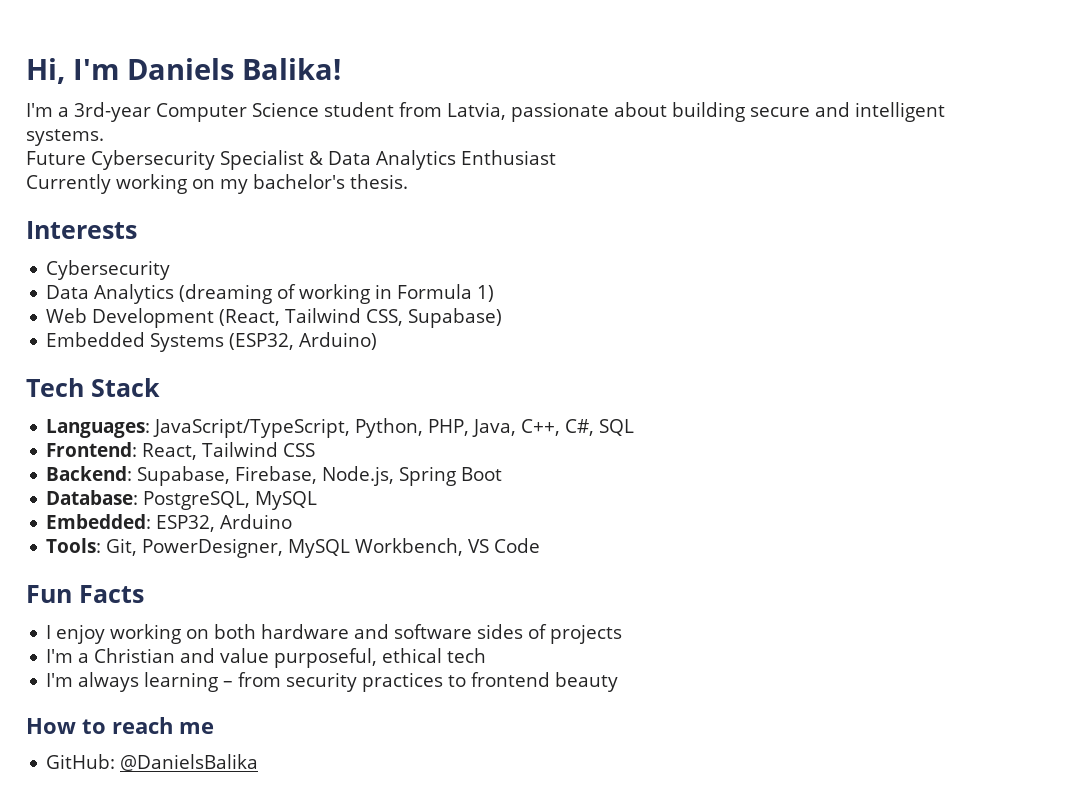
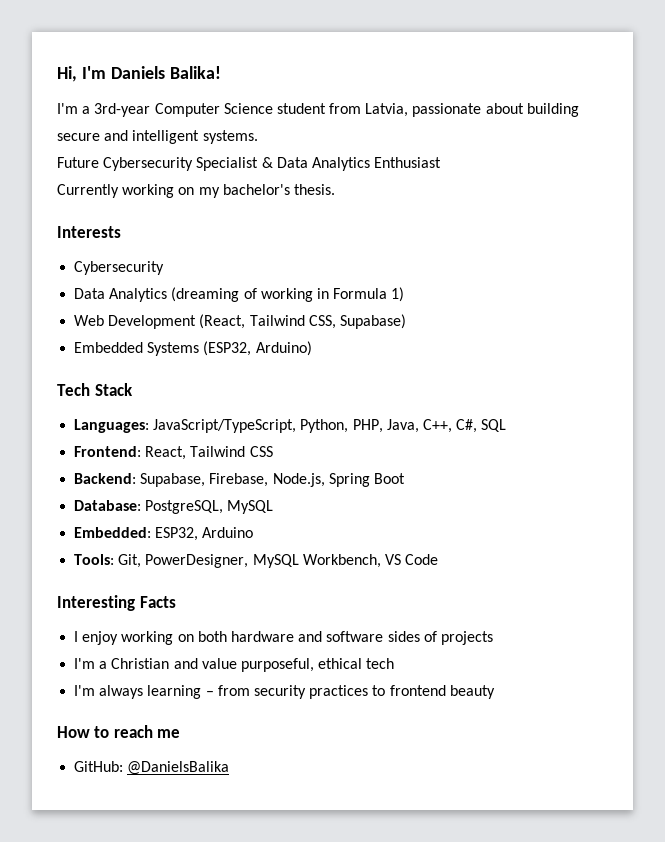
- Fun Facts
+ Interesting Facts

